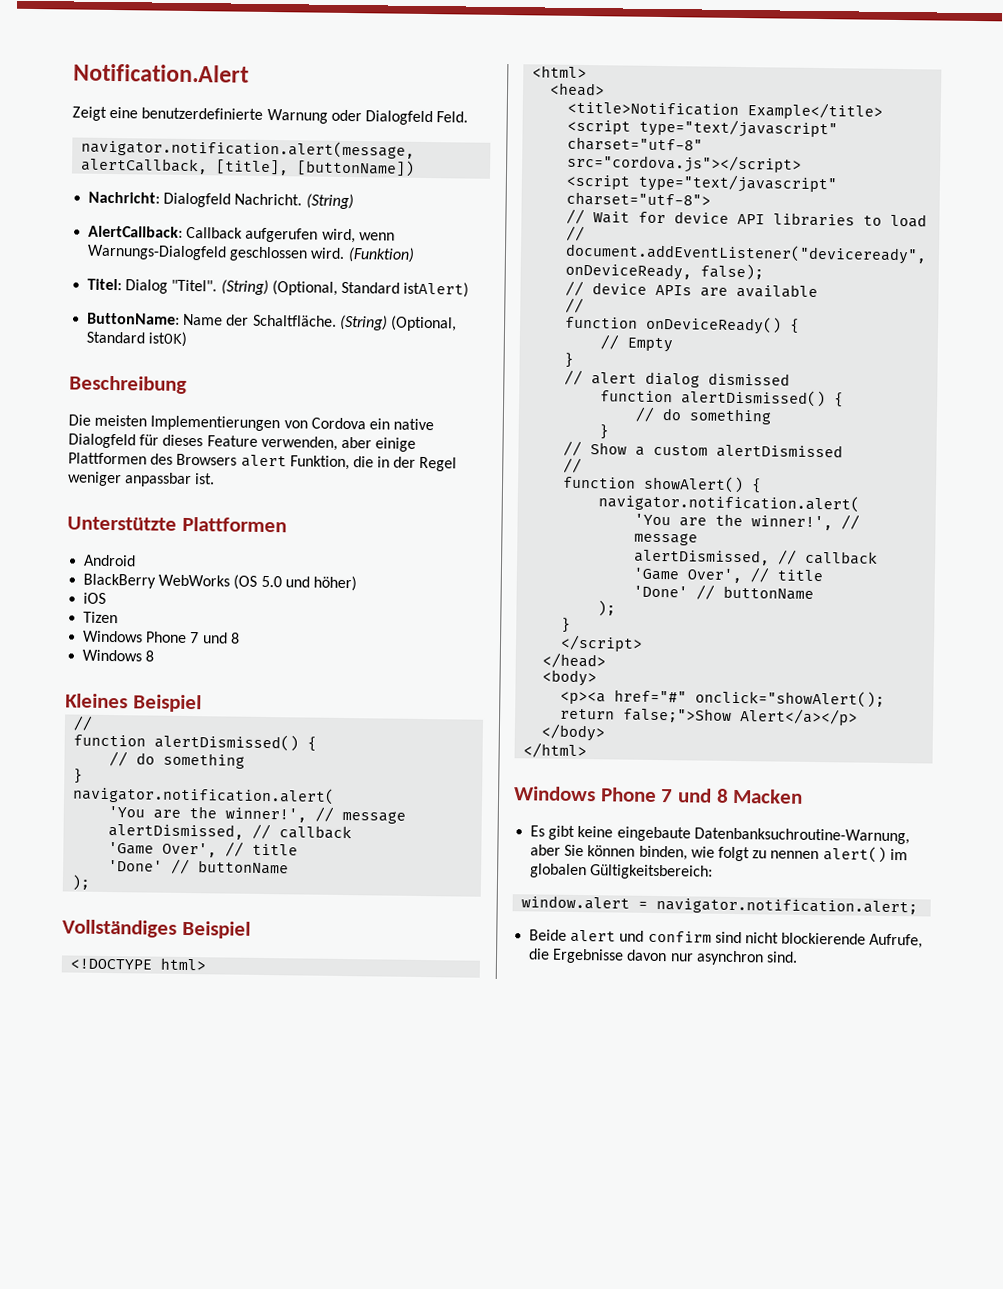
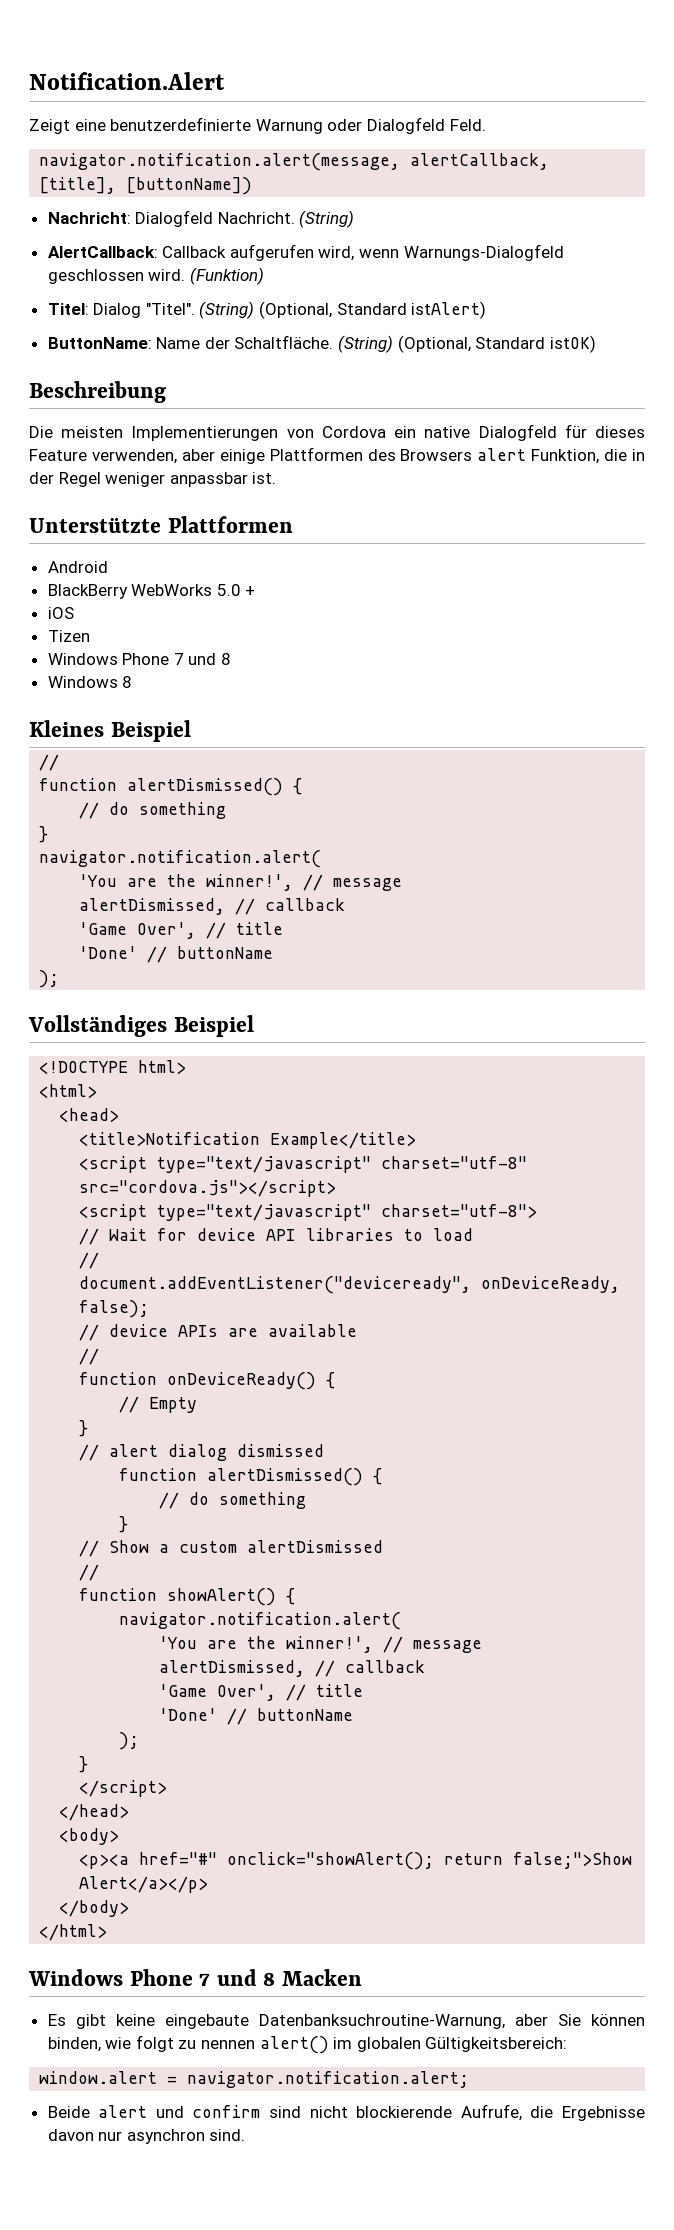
- BlackBerry WebWorks (OS 5.0 und höher)
+ BlackBerry WebWorks 5.0 +

